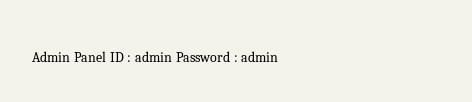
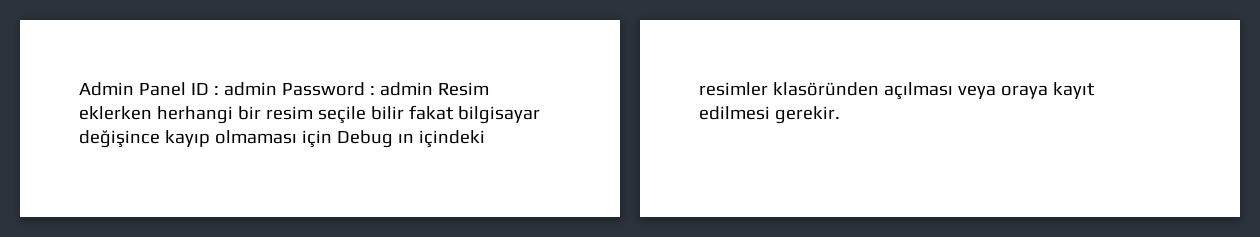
- Admin Panel ID : admin Password : admin
+ Admin Panel ID : admin Password : admin Resim eklerken herhangi bir resim seçile bilir fakat bilgisayar değişince kayıp olmaması için Debug ın içindeki resimler klasöründen açılması veya oraya kayıt edilmesi gerekir.

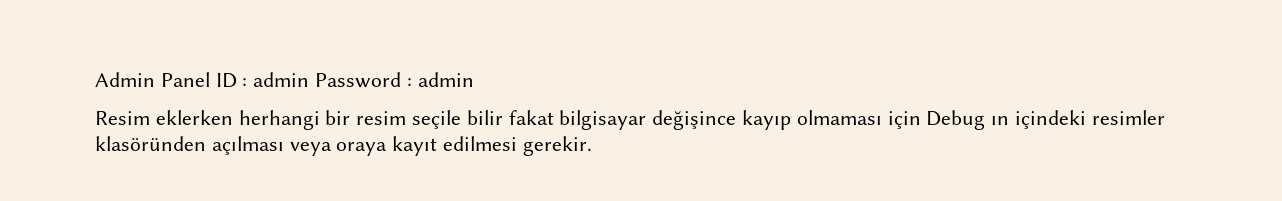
- Admin Panel ID : admin Password : admin Resim eklerken herhangi bir resim seçile bilir fakat bilgisayar değişince kayıp olmaması için Debug ın içindeki resimler klasöründen açılması veya oraya kayıt edilmesi gerekir.
+ Admin Panel ID : admin Password : admin
+ Resim eklerken herhangi bir resim seçile bilir fakat bilgisayar değişince kayıp olmaması için Debug ın içindeki resimler klasöründen açılması veya oraya kayıt edilmesi gerekir.

